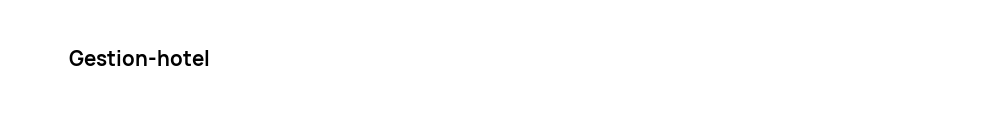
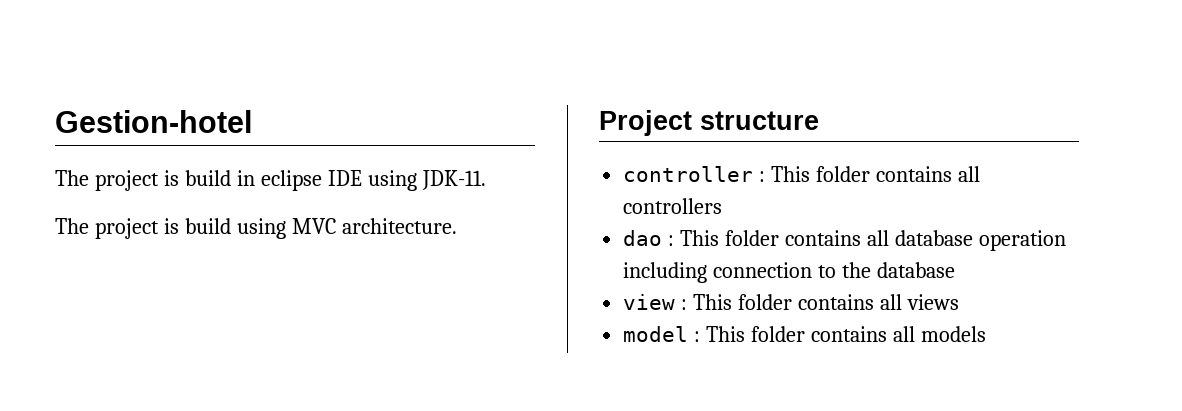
+ The project is build in eclipse IDE using JDK-11.
+ The project is build using MVC architecture.
+ Project structure
+ controller : This folder contains all controllers
+ dao : This folder contains all database operation including connection to the database
+ view : This folder contains all views
+ model : This folder contains all models

